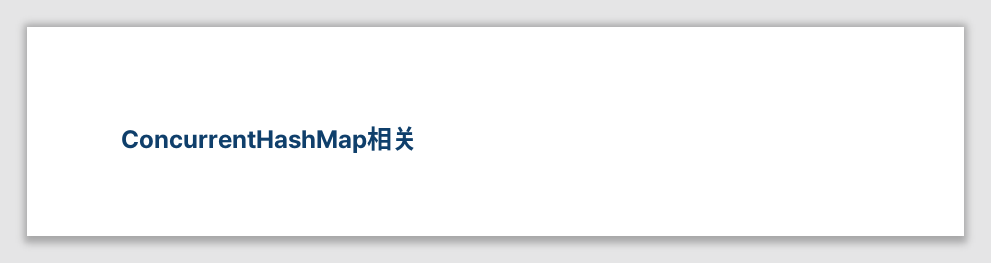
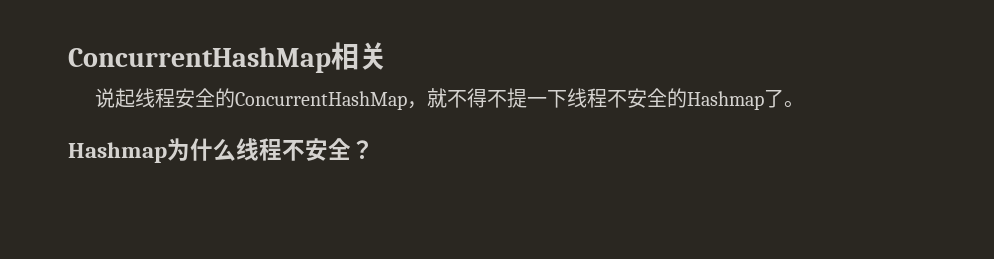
+ 说起线程安全的ConcurrentHashMap，就不得不提一下线程不安全的Hashmap了。
+ Hashmap为什么线程不安全？

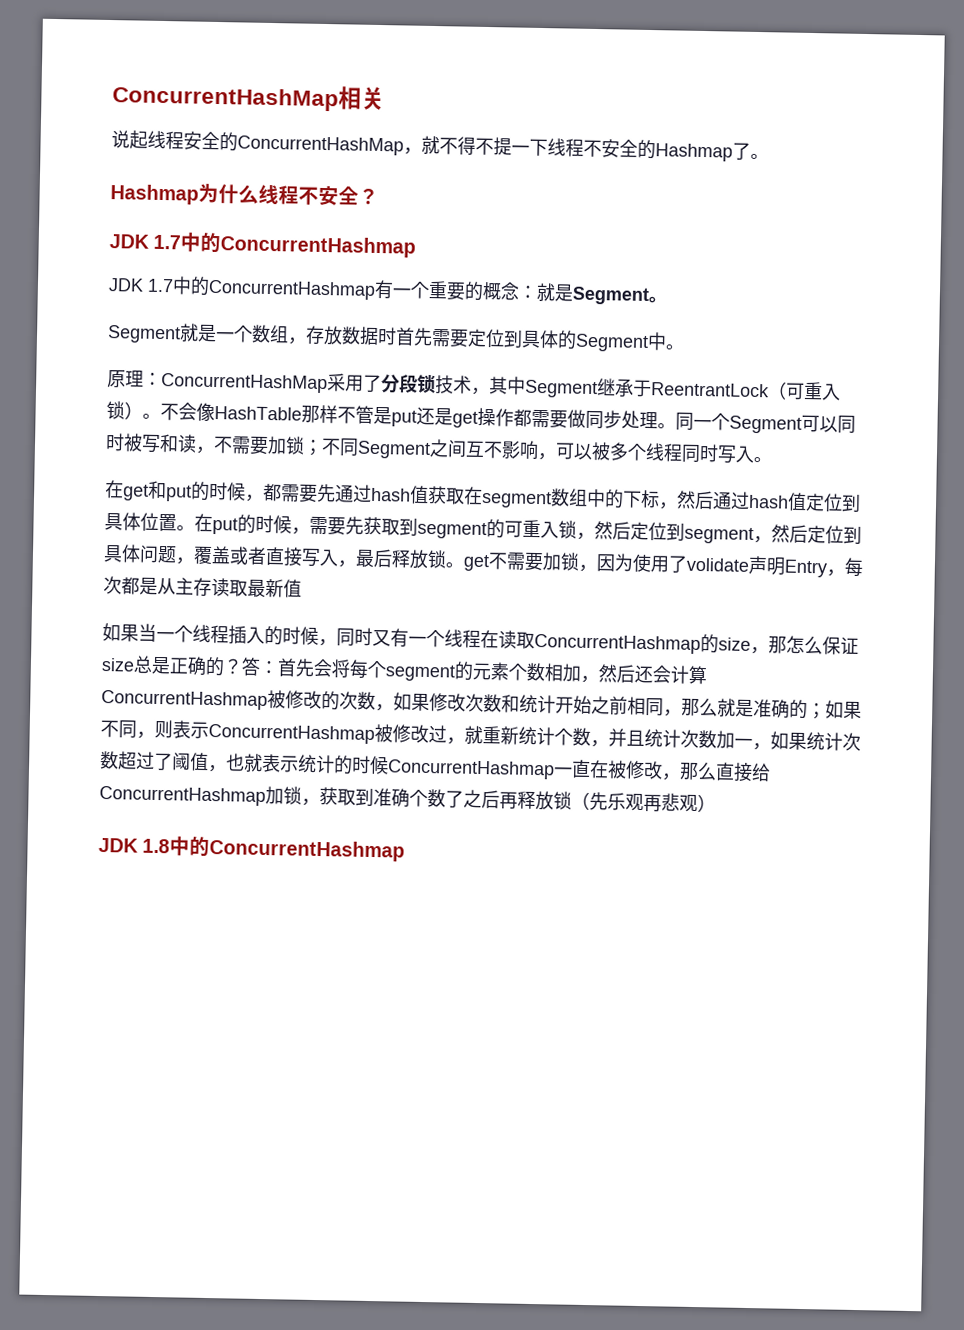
  Hashmap为什么线程不安全？
+ JDK 1.7中的ConcurrentHashmap
+ JDK 1.7中的ConcurrentHashmap有一个重要的概念：就是Segment。
+ Segment就是一个数组，存放数据时首先需要定位到具体的Segment中。
+ 原理：ConcurrentHashMap采用了分段锁技术，其中Segment继承于ReentrantLock（可重入锁）。不会像HashTable那样不管是put还是get操作都需要做同步处理。同一个Segment可以同时被写和读，不需要加锁；不同Segment之间互不影响，可以被多个线程同时写入。
+ 在get和put的时候，都需要先通过hash值获取在segment数组中的下标，然后通过hash值定位到具体位置。在put的时候，需要先获取到segment的可重入锁，然后定位到segment，然后定位到具体问题，覆盖或者直接写入，最后释放锁。get不需要加锁，因为使用了volidate声明Entry，每次都是从主存读取最新值
+ 如果当一个线程插入的时候，同时又有一个线程在读取ConcurrentHashmap的size，那怎么保证size总是正确的？答：首先会将每个segment的元素个数相加，然后还会计算ConcurrentHashmap被修改的次数，如果修改次数和统计开始之前相同，那么就是准确的；如果不同，则表示ConcurrentHashmap被修改过，就重新统计个数，并且统计次数加一，如果统计次数超过了阈值，也就表示统计的时候ConcurrentHashmap一直在被修改，那么直接给ConcurrentHashmap加锁，获取到准确个数了之后再释放锁（先乐观再悲观）
+ JDK 1.8中的ConcurrentHashmap

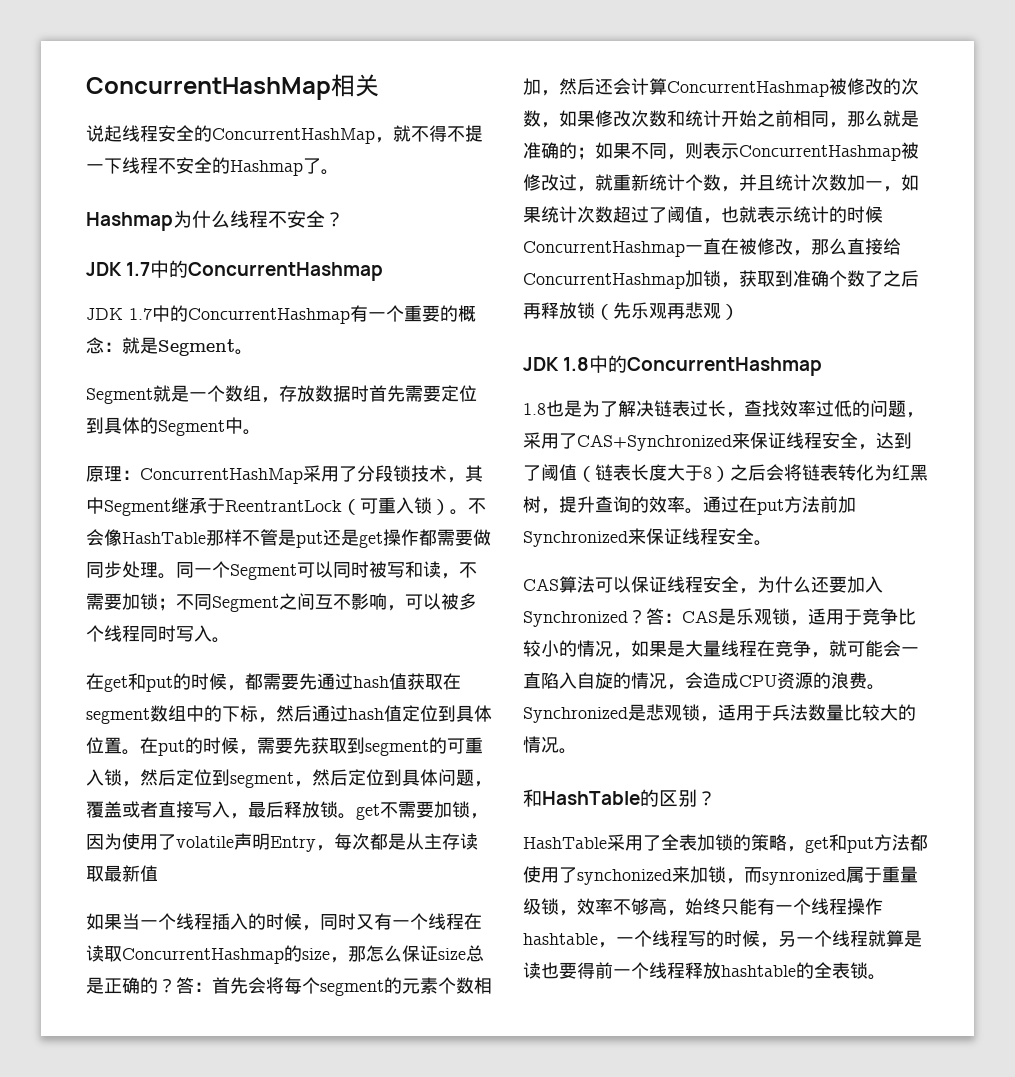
- 在put的时候，需要先获取到segment的可重入锁，然后定位到segment，然后定位到具体问题，覆盖或者直接写入，最后释放锁。get不需要加锁，因为使用了volidate声明Entry，每次都是从主存读取最新值
+ 在put的时候，需要先获取到segment的可重入锁，然后定位到segment，然后定位到具体问题，覆盖或者直接写入，最后释放锁。get不需要加锁，因为使用了volatile声明Entry，每次都是从主存读取最新值
+ 1.8也是为了解决链表过长，查找效率过低的问题，采用了CAS+Synchronized来保证线程安全，达到了阈值（链表长度大于8）之后会将链表转化为红黑树，提升查询的效率。通过在put方法前加Synchronized来保证线程安全。
+ CAS算法可以保证线程安全，为什么还要加入Synchronized？答：CAS是乐观锁，适用于竞争比较小的情况，如果是大量线程在竞争，就可能会一直陷入自旋的情况，会造成CPU资源的浪费。Synchronized是悲观锁，适用于兵法数量比较大的情况。
+ 和HashTable的区别？
+ HashTable采用了全表加锁的策略，get和put方法都使用了synchonized来加锁，而synronized属于重量级锁，效率不够高，始终只能有一个线程操作hashtable，一个线程写的时候，另一个线程就算是读也要得前一个线程释放hashtable的全表锁。

